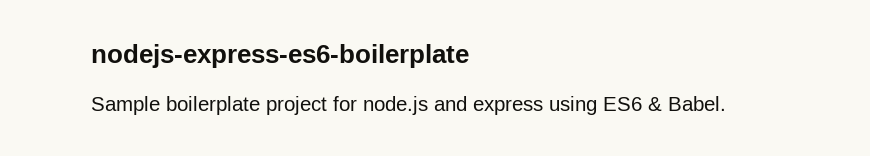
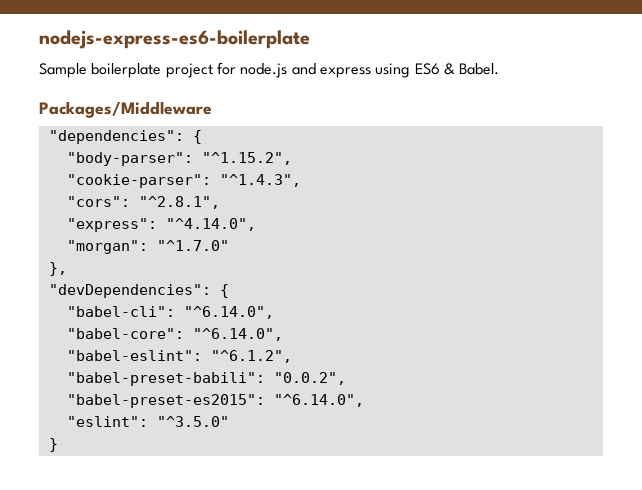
+ Packages/Middleware
+ "dependencies": {
+ "body-parser": "^1.15.2",
+ "cookie-parser": "^1.4.3",
+ "cors": "^2.8.1",
+ "express": "^4.14.0",
+ "morgan": "^1.7.0"
+ },
+ "devDependencies": {
+ "babel-cli": "^6.14.0",
+ "babel-core": "^6.14.0",
+ "babel-eslint": "^6.1.2",
+ "babel-preset-babili": "0.0.2",
+ "babel-preset-es2015": "^6.14.0",
+ "eslint": "^3.5.0"
+ }

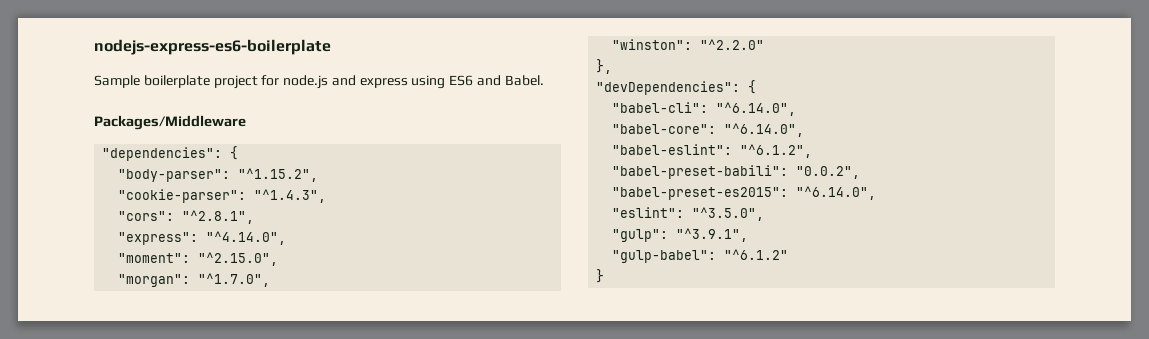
- Sample boilerplate project for node.js and express using ES6 & Babel.
+ Sample boilerplate project for node.js and express using ES6 and Babel.
+ "moment": "^2.15.0",
- "morgan": "^1.7.0"
+ "morgan": "^1.7.0",
+ "winston": "^2.2.0"
- "eslint": "^3.5.0"
+ "eslint": "^3.5.0",
+ "gulp": "^3.9.1",
+ "gulp-babel": "^6.1.2"

